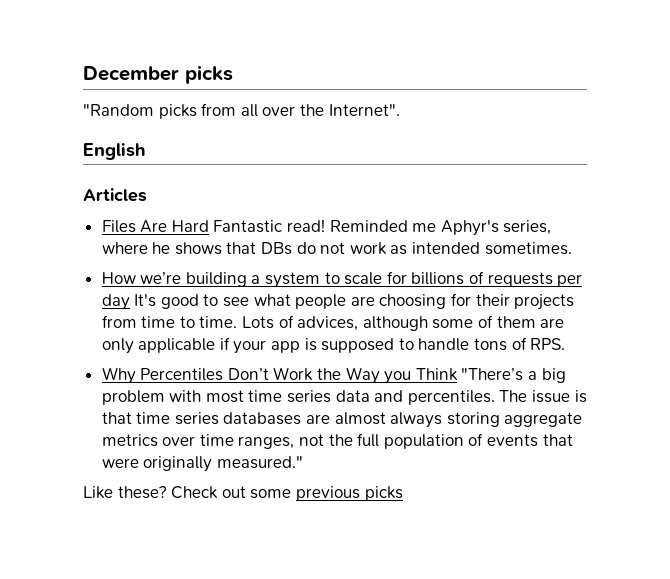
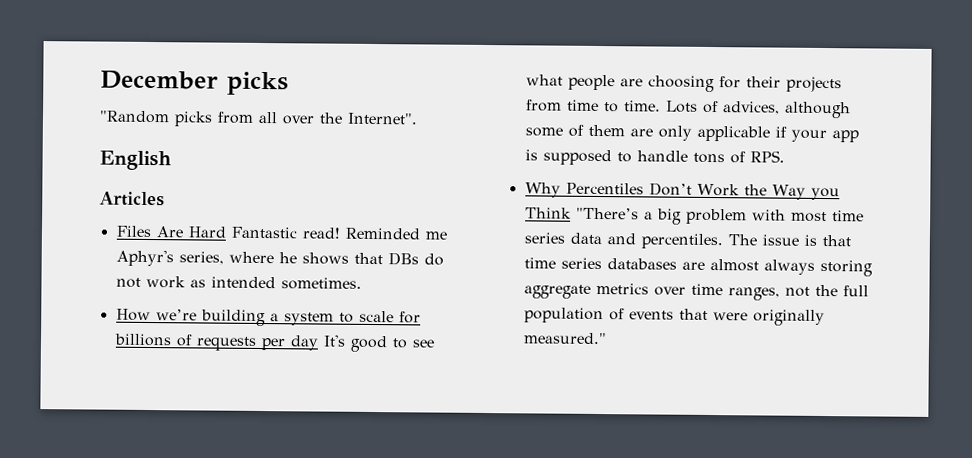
- Like these? Check out some previous picks

